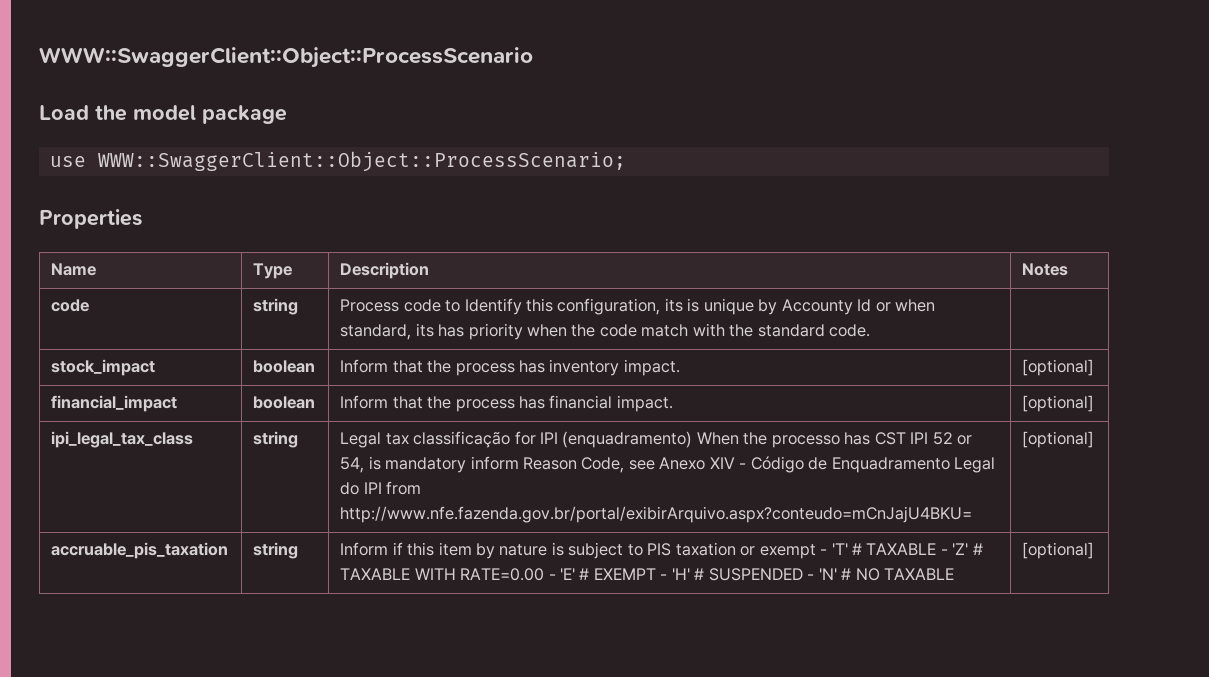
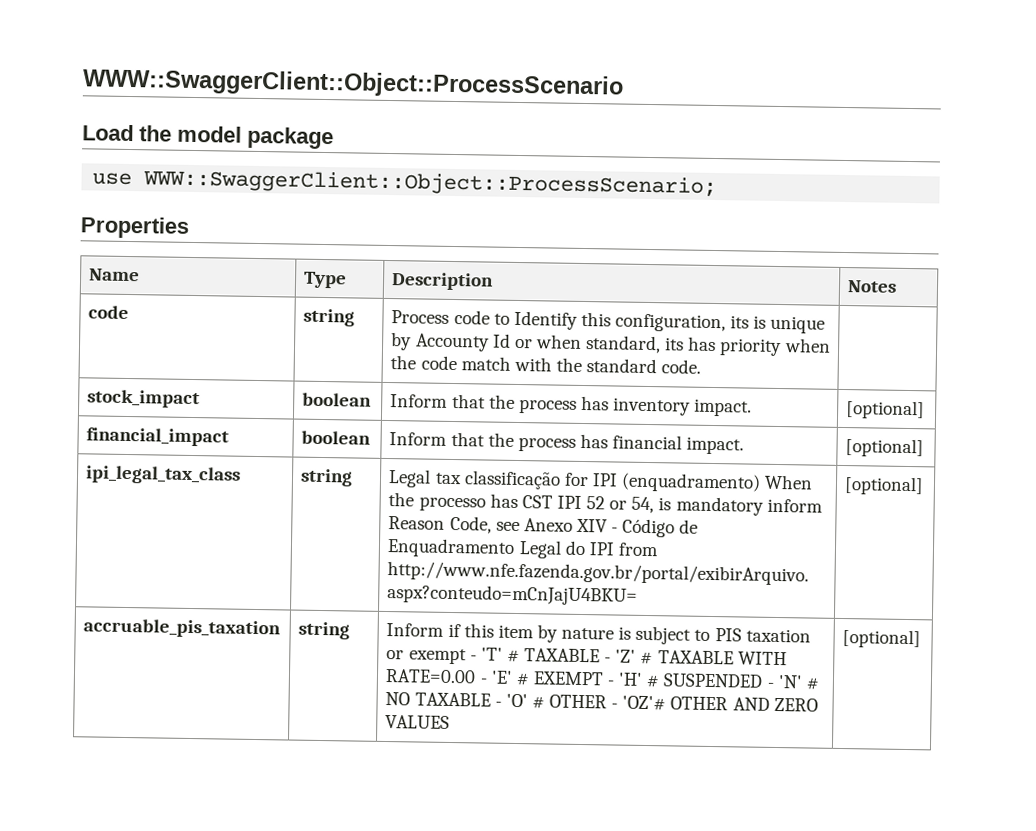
- Inform if this item by nature is subject to PIS taxation or exempt - 'T' # TAXABLE - 'Z' # TAXABLE WITH RATE=0.00 - 'E' # EXEMPT - 'H' # SUSPENDED - 'N' # NO TAXABLE
+ Inform if this item by nature is subject to PIS taxation or exempt - 'T' # TAXABLE - 'Z' # TAXABLE WITH RATE=0.00 - 'E' # EXEMPT - 'H' # SUSPENDED - 'N' # NO TAXABLE - 'O' # OTHER - 'OZ'# OTHER AND ZERO VALUES

